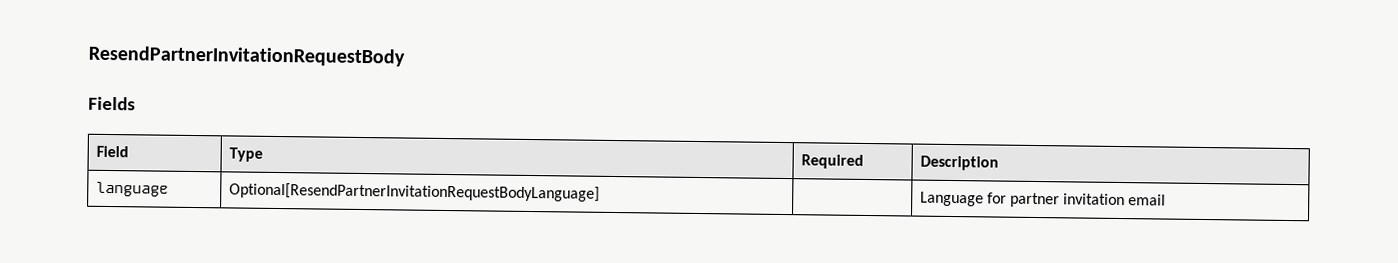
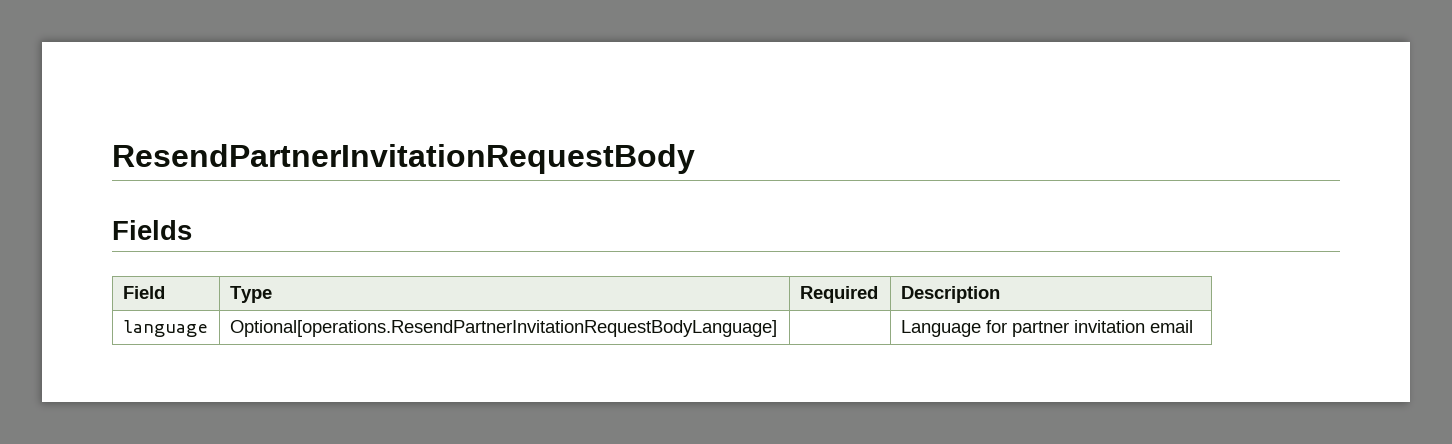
- language | Optional[ResendPartnerInvitationRequestBodyLanguage] | | Language for partner invitation email
+ language | Optional[operations.ResendPartnerInvitationRequestBodyLanguage] | | Language for partner invitation email

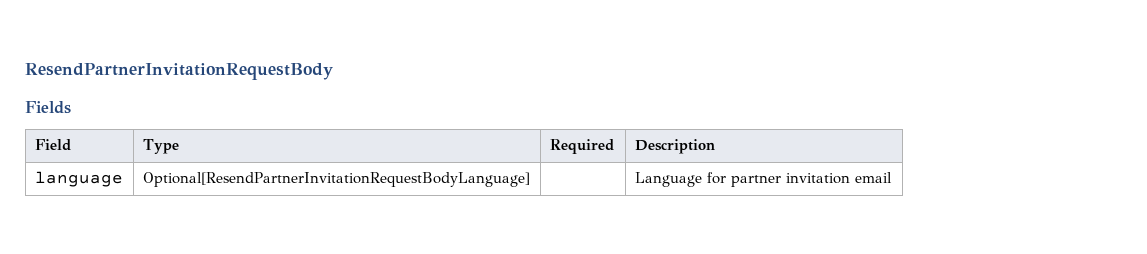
- language | Optional[operations.ResendPartnerInvitationRequestBodyLanguage] | | Language for partner invitation email
+ language | Optional[ResendPartnerInvitationRequestBodyLanguage] | | Language for partner invitation email

